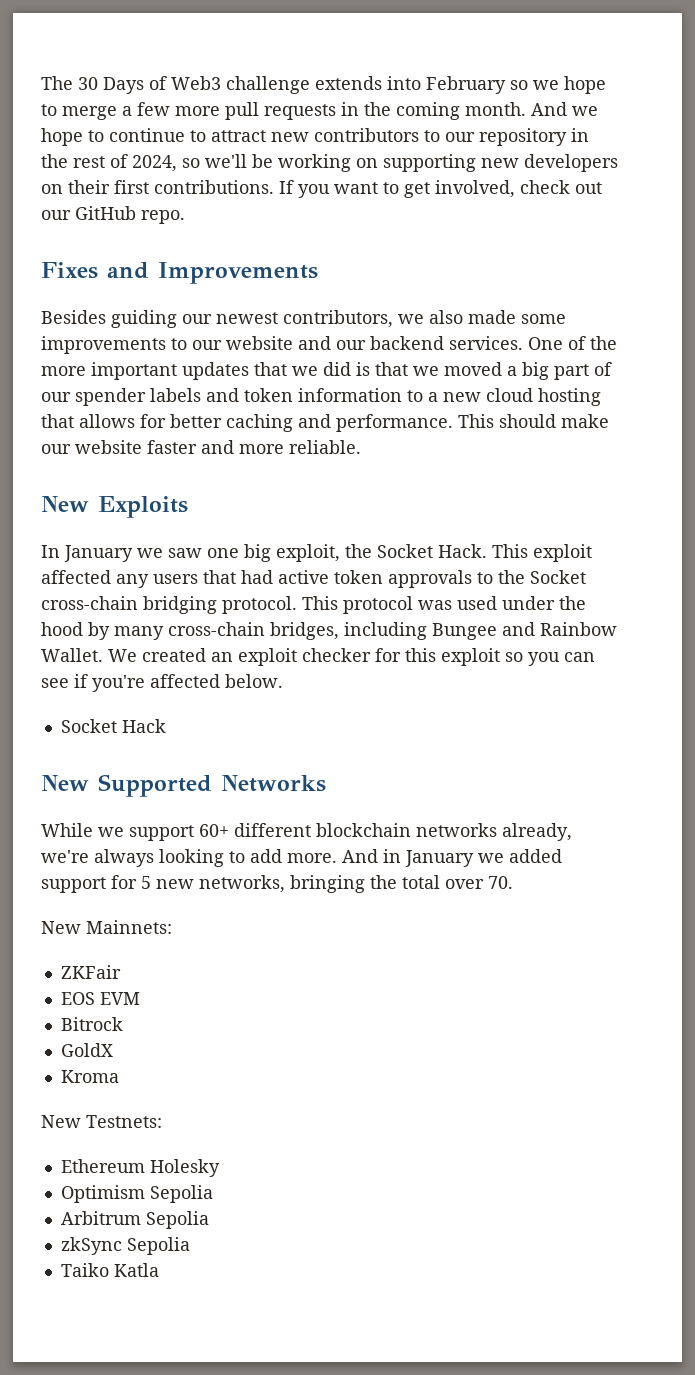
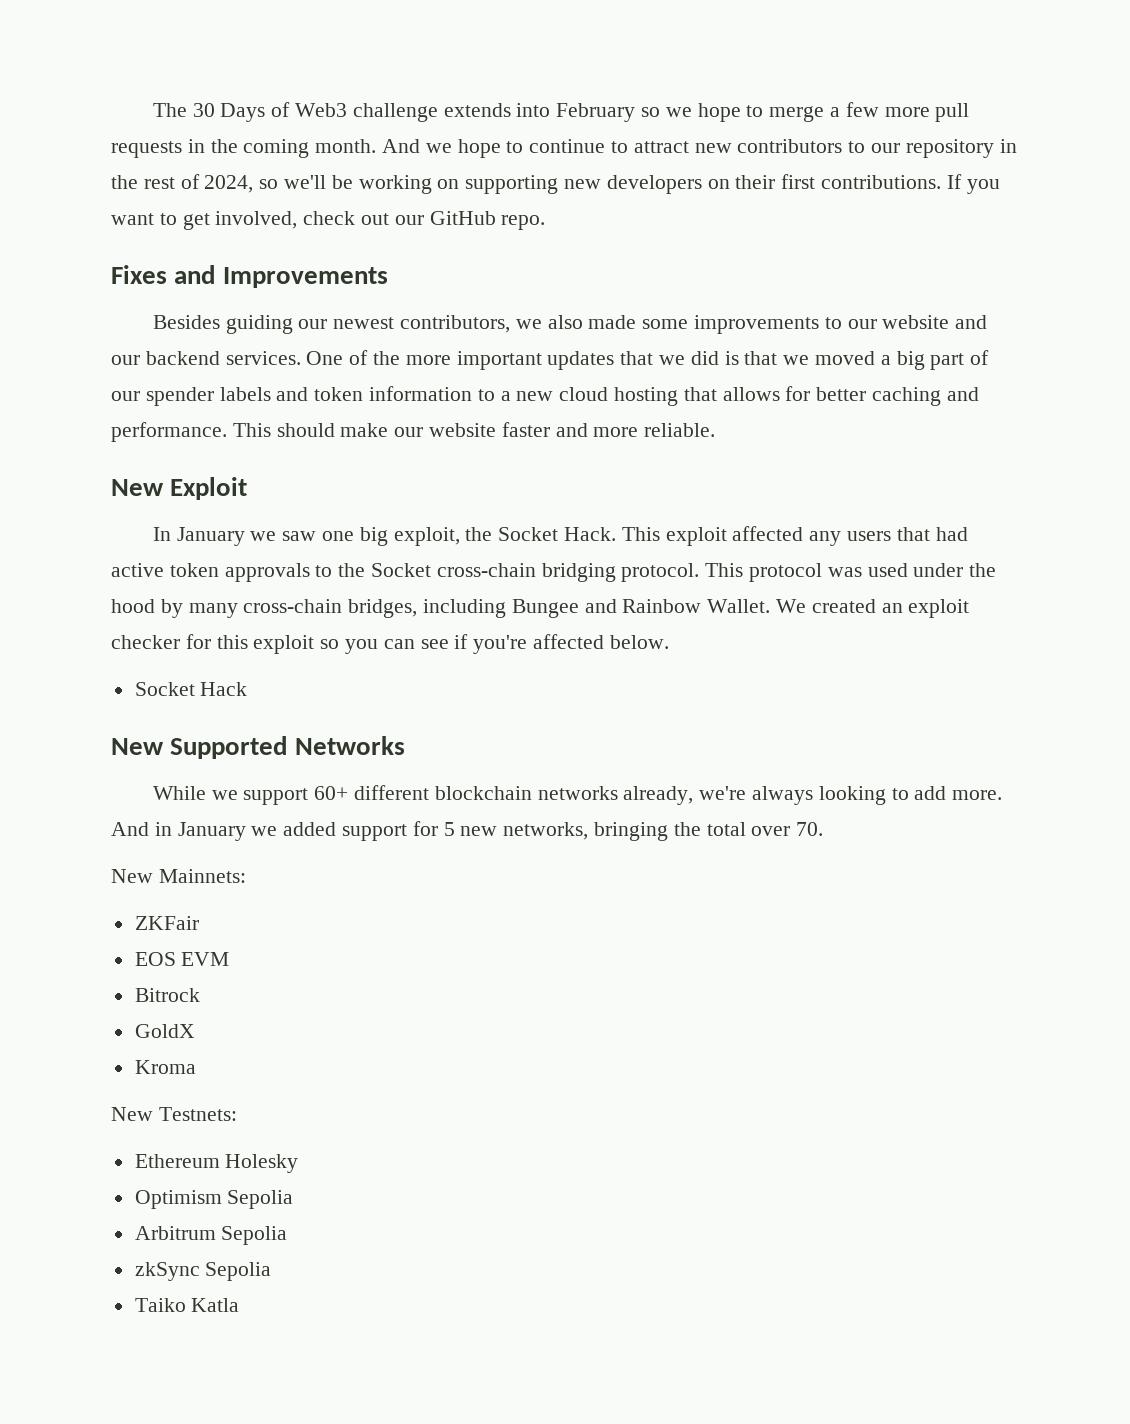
- New Exploits
+ New Exploit

